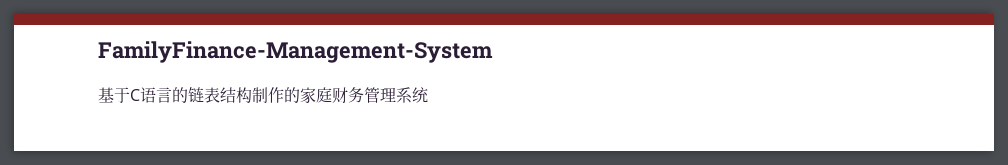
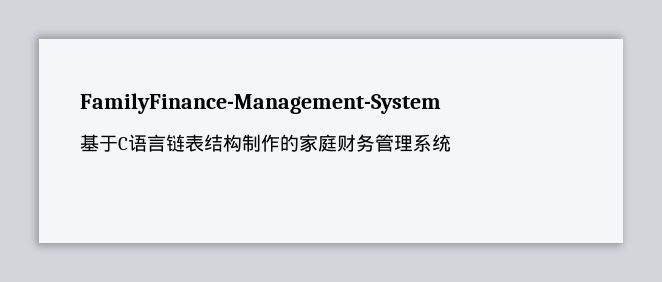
- 基于C语言的链表结构制作的家庭财务管理系统
+ 基于C语言链表结构制作的家庭财务管理系统

